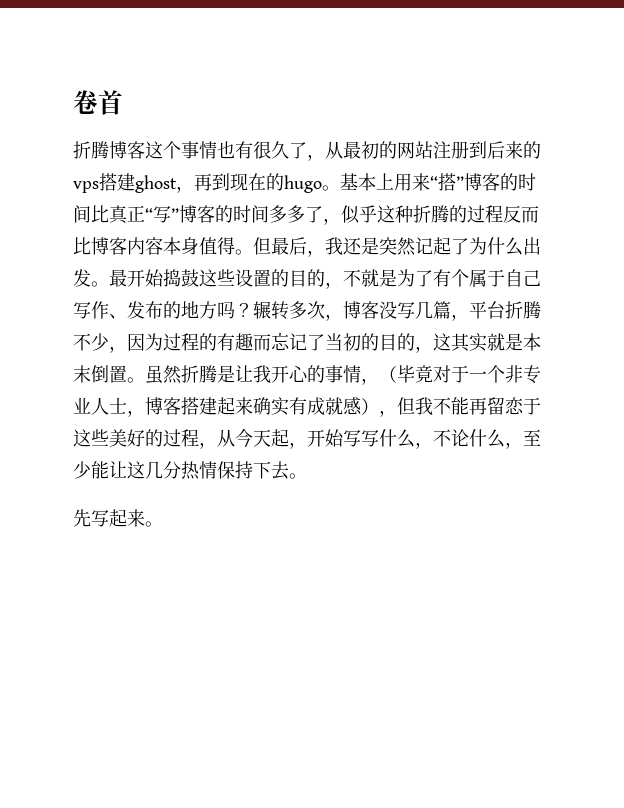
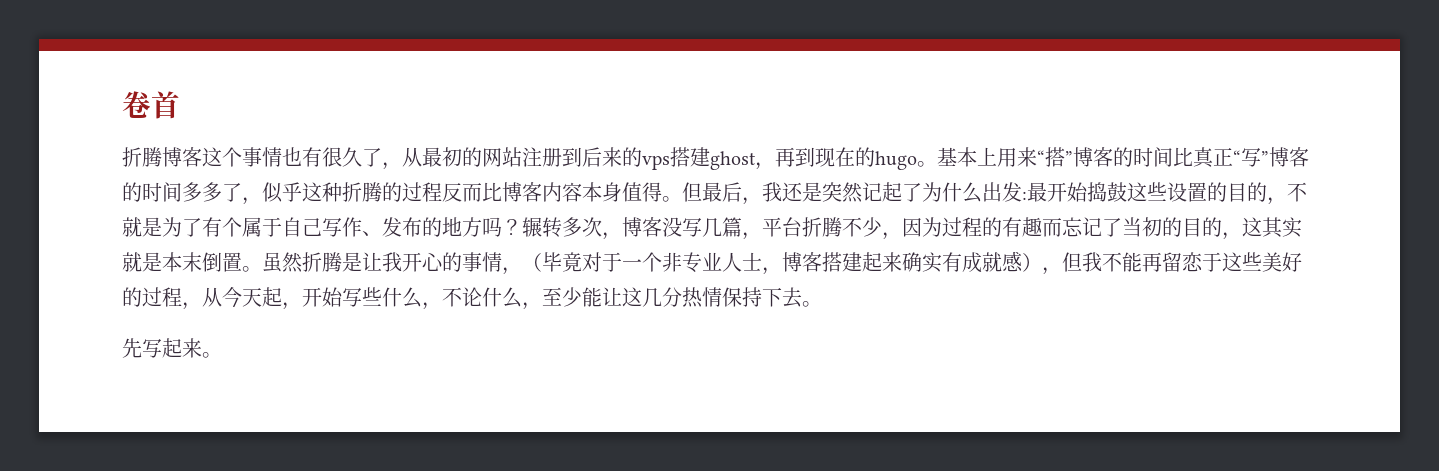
- 但最后，我还是突然记起了为什么出发。最开始捣鼓这些设置的目的，不就是为了有个属于自己写作、发布的地方吗？
+ 但最后，我还是突然记起了为什么出发:最开始捣鼓这些设置的目的，不就是为了有个属于自己写作、发布的地方吗？
- 虽然折腾是让我开心的事情，（毕竟对于一个非专业人士，博客搭建起来确实有成就感），但我不能再留恋于这些美好的过程，从今天起，开始写写什么，不论什么，至少能让这几分热情保持下去。
+ 虽然折腾是让我开心的事情，（毕竟对于一个非专业人士，博客搭建起来确实有成就感），但我不能再留恋于这些美好的过程，从今天起，开始写些什么，不论什么，至少能让这几分热情保持下去。

